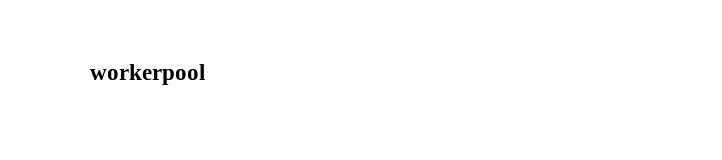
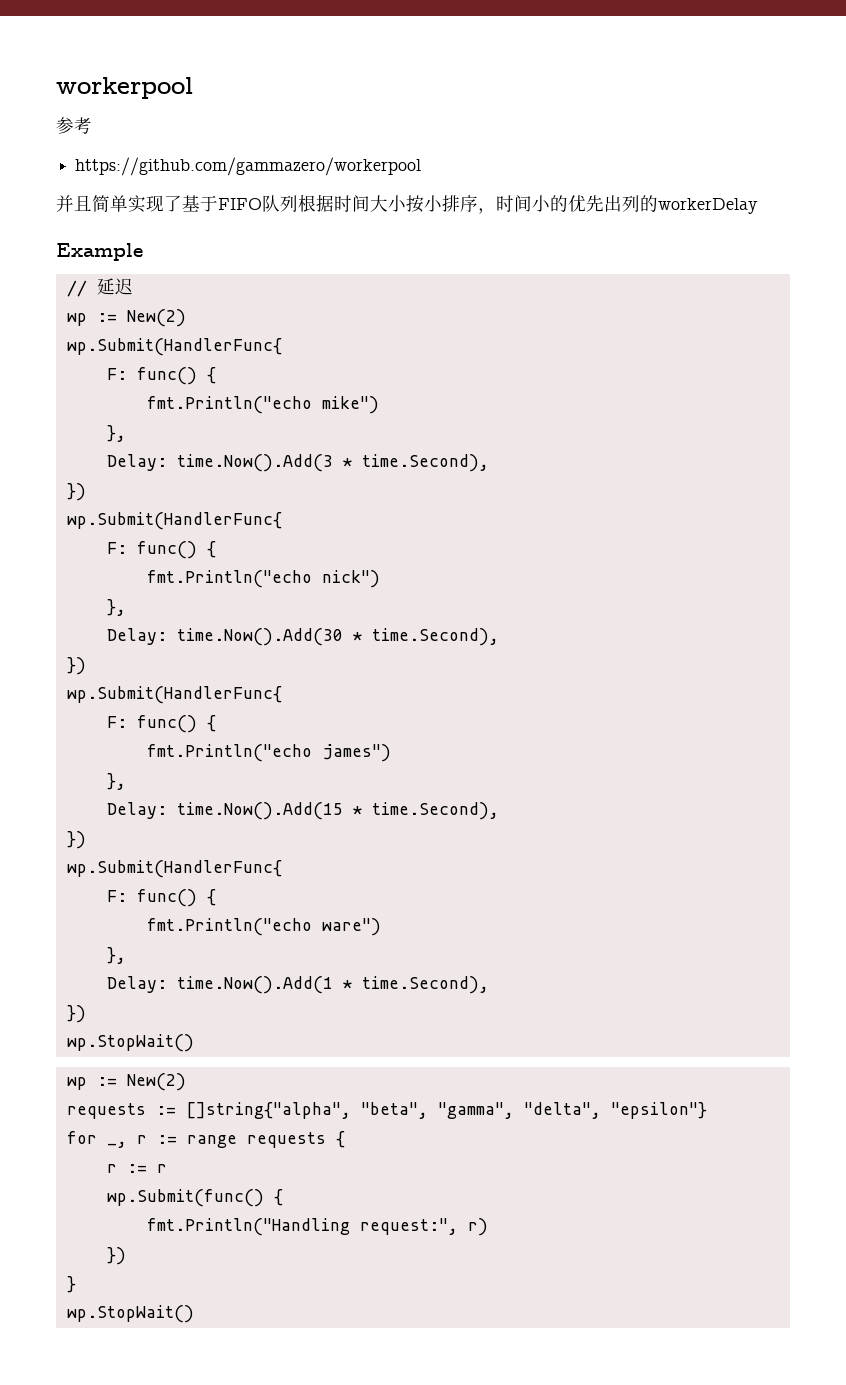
+ 参考
+ https://github.com/gammazero/workerpool
+ 并且简单实现了基于FIFO队列根据时间大小按小排序，时间小的优先出列的workerDelay
+ Example
+ // 延迟
+ wp := New(2)
+ wp.Submit(HandlerFunc{
+ F: func() {
+ fmt.Println("echo mike")
+ },
+ Delay: time.Now().Add(3 * time.Second),
+ })
+ wp.Submit(HandlerFunc{
+ F: func() {
+ fmt.Println("echo nick")
+ },
+ Delay: time.Now().Add(30 * time.Second),
+ })
+ wp.Submit(HandlerFunc{
+ F: func() {
+ fmt.Println("echo james")
+ },
+ Delay: time.Now().Add(15 * time.Second),
+ })
+ wp.Submit(HandlerFunc{
+ F: func() {
+ fmt.Println("echo ware")
+ },
+ Delay: time.Now().Add(1 * time.Second),
+ })
+ wp.StopWait()
+ wp := New(2)
+ requests := []string{"alpha", "beta", "gamma", "delta", "epsilon"}
+ for _, r := range requests {
+ r := r
+ wp.Submit(func() {
+ fmt.Println("Handling request:", r)
+ })
+ }
+ wp.StopWait()

